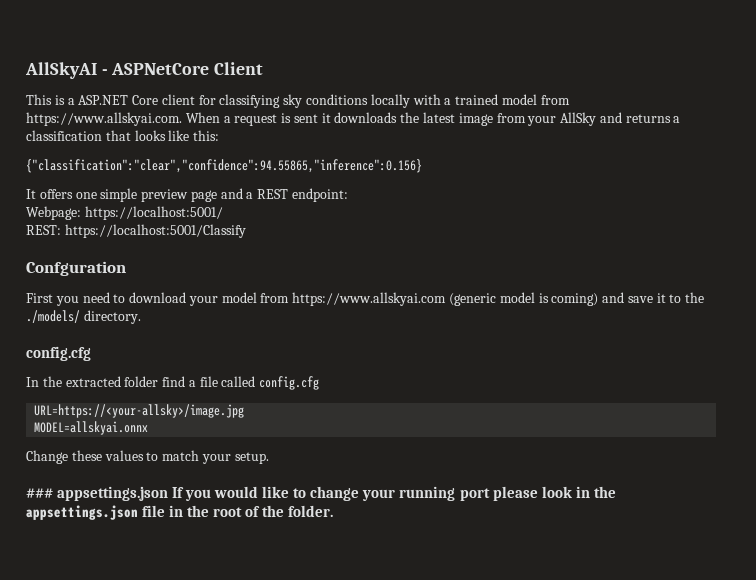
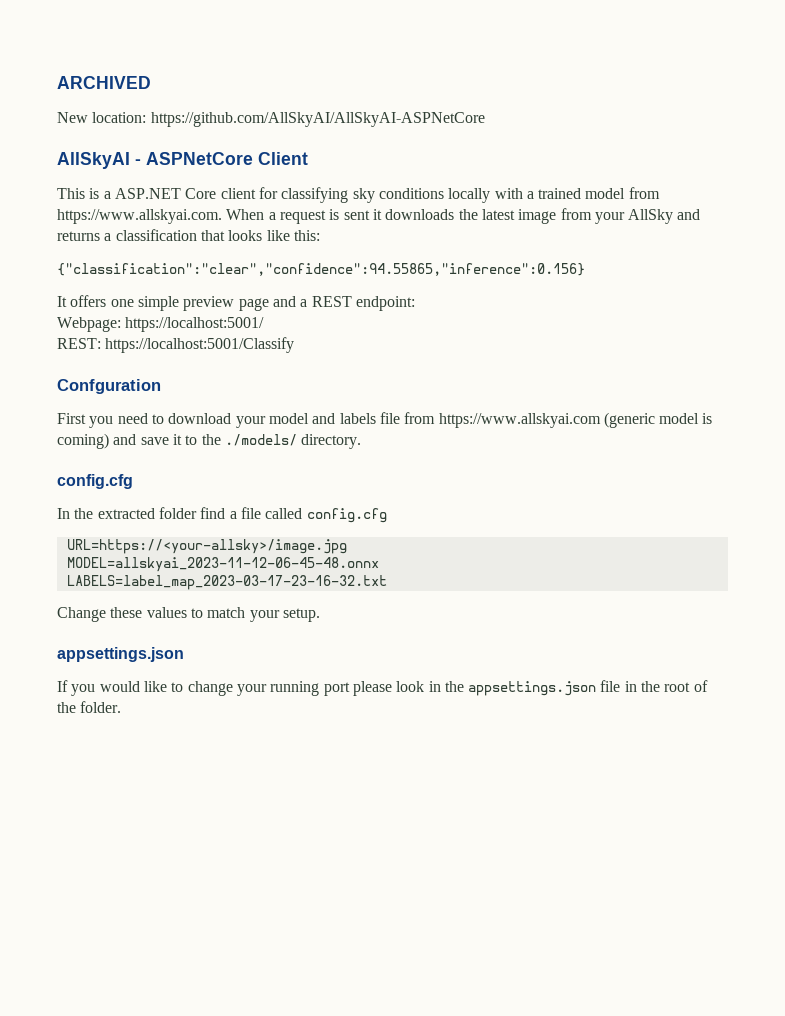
+ ARCHIVED
+ New location: https://github.com/AllSkyAI/AllSkyAI-ASPNetCore
- First you need to download your model from https://www.allskyai.com (generic model is coming) and save it to the ./models/ directory.
+ First you need to download your model and labels file from https://www.allskyai.com (generic model is coming) and save it to the ./models/ directory.
- MODEL=allskyai.onnx
+ MODEL=allskyai_2023-11-12-06-45-48.onnx
+ LABELS=label_map_2023-03-17-23-16-32.txt
  Change these values to match your setup.
- ### appsettings.json If you would like to change your running port please look in the appsettings.json file in the root of the folder.
+ appsettings.json
+ If you would like to change your running port please look in the appsettings.json file in the root of the folder.

